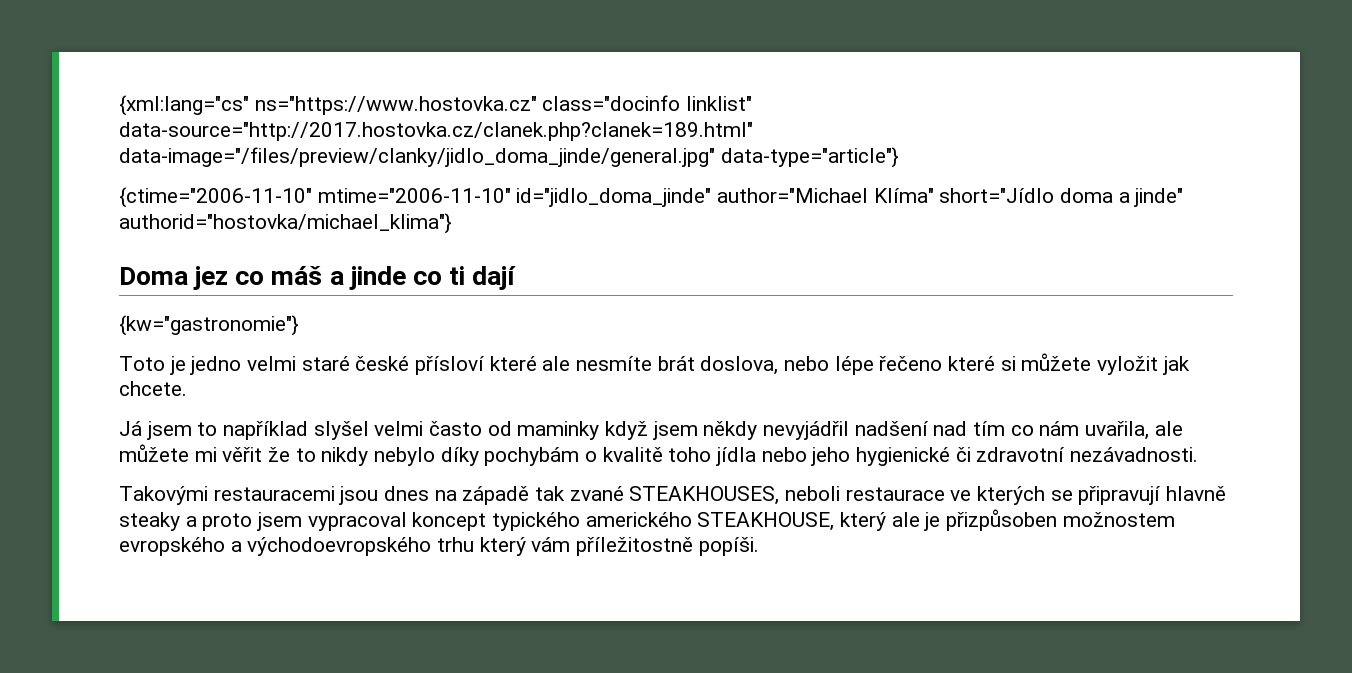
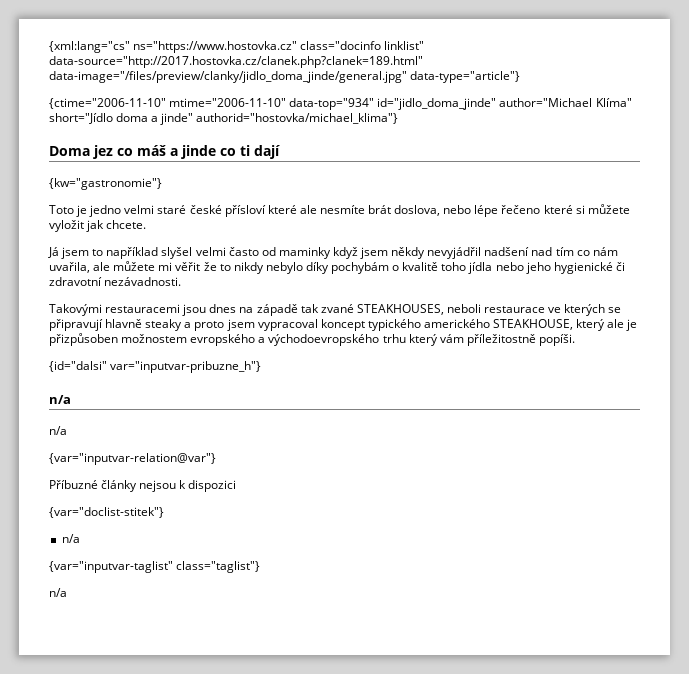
- {ctime="2006-11-10" mtime="2006-11-10" id="jidlo_doma_jinde" author="Michael Klíma" short="Jídlo doma a jinde" authorid="hostovka/michael_klima"}
+ {ctime="2006-11-10" mtime="2006-11-10" data-top="934" id="jidlo_doma_jinde" author="Michael Klíma" short="Jídlo doma a jinde" authorid="hostovka/michael_klima"}
+ {id="dalsi" var="inputvar-pribuzne_h"}
+ n/a
+ n/a
+ {var="inputvar-relation@var"}
+ Příbuzné články nejsou k dispozici
+ {var="doclist-stitek"}
+ n/a
+ {var="inputvar-taglist" class="taglist"}
+ n/a

